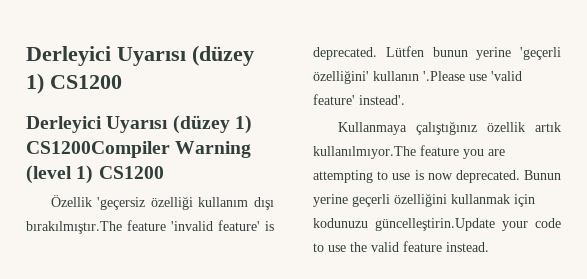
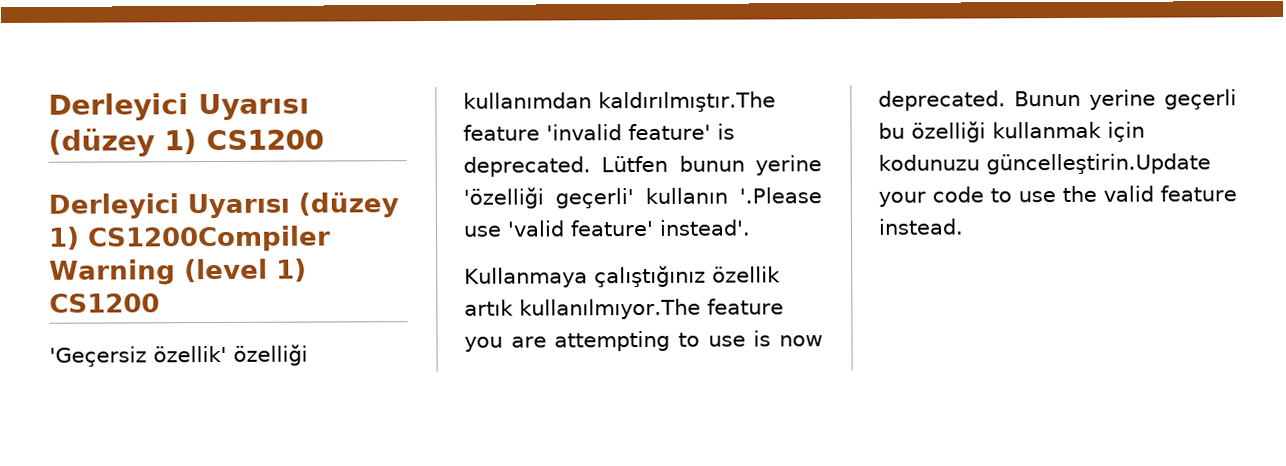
- Özellik 'geçersiz özelliği kullanım dışı bırakılmıştır.The feature 'invalid feature' is deprecated.
+ 'Geçersiz özellik' özelliği kullanımdan kaldırılmıştır.The feature 'invalid feature' is deprecated.
- Lütfen bunun yerine 'geçerli özelliğini' kullanın '.Please use 'valid feature' instead'.
+ Lütfen bunun yerine 'özelliği geçerli' kullanın '.Please use 'valid feature' instead'.
- Bunun yerine geçerli özelliğini kullanmak için kodunuzu güncelleştirin.Update your code to use the valid feature instead.
+ Bunun yerine geçerli bu özelliği kullanmak için kodunuzu güncelleştirin.Update your code to use the valid feature instead.

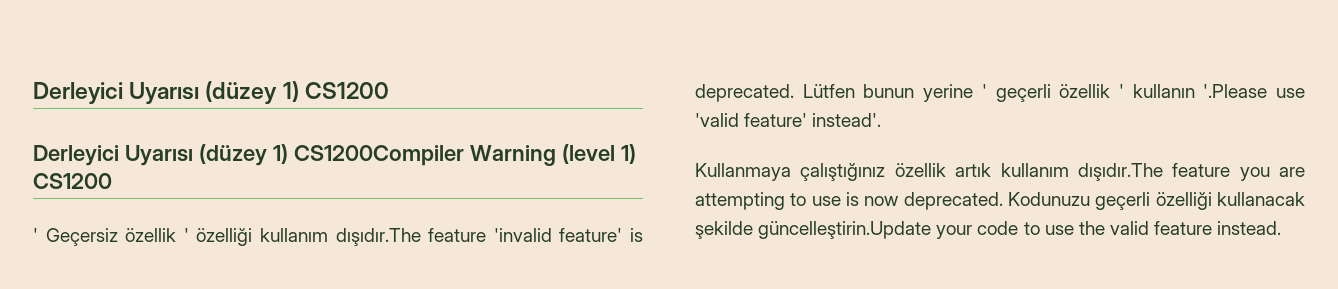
- 'Geçersiz özellik' özelliği kullanımdan kaldırılmıştır.The feature 'invalid feature' is deprecated.
+ ' Geçersiz özellik ' özelliği kullanım dışıdır.The feature 'invalid feature' is deprecated.
- Lütfen bunun yerine 'özelliği geçerli' kullanın '.Please use 'valid feature' instead'.
+ Lütfen bunun yerine ' geçerli özellik ' kullanın '.Please use 'valid feature' instead'.
- Kullanmaya çalıştığınız özellik artık kullanılmıyor.The feature you are attempting to use is now deprecated.
+ Kullanmaya çalıştığınız özellik artık kullanım dışıdır.The feature you are attempting to use is now deprecated.
- Bunun yerine geçerli bu özelliği kullanmak için kodunuzu güncelleştirin.Update your code to use the valid feature instead.
+ Kodunuzu geçerli özelliği kullanacak şekilde güncelleştirin.Update your code to use the valid feature instead.

